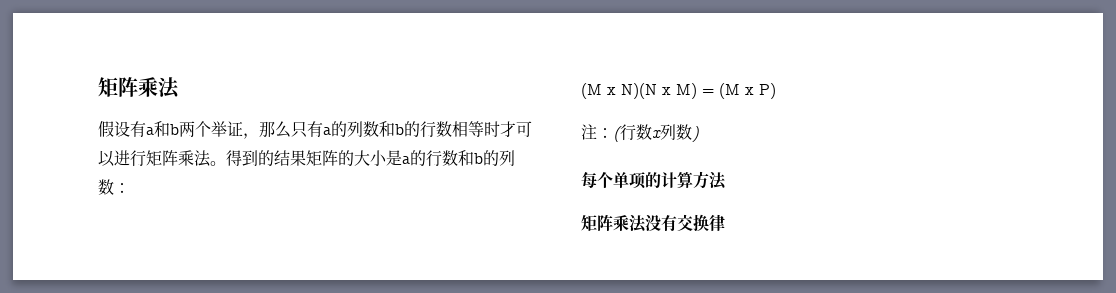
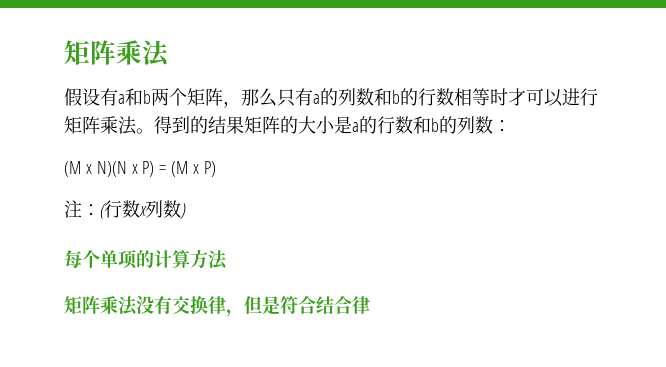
- 假设有a和b两个举证，那么只有a的列数和b的行数相等时才可以进行矩阵乘法。
+ 假设有a和b两个矩阵，那么只有a的列数和b的行数相等时才可以进行矩阵乘法。
- (M x N)(N x M) = (M x P)
+ (M x N)(N x P) = (M x P)
- 矩阵乘法没有交换律
+ 矩阵乘法没有交换律，但是符合结合律

